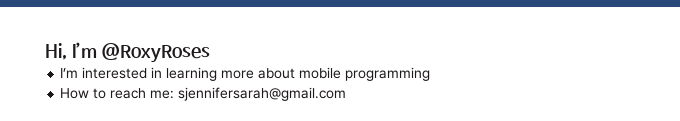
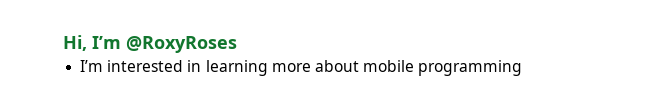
- How to reach me: sjennifersarah@gmail.com

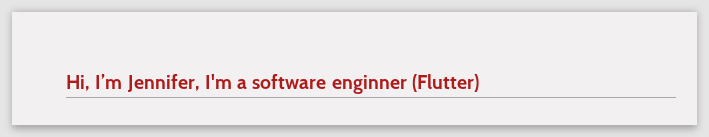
- Hi, I’m @RoxyRoses
- I’m interested in learning more about mobile programming
+ Hi, I’m Jennifer, I'm a software enginner (Flutter)

